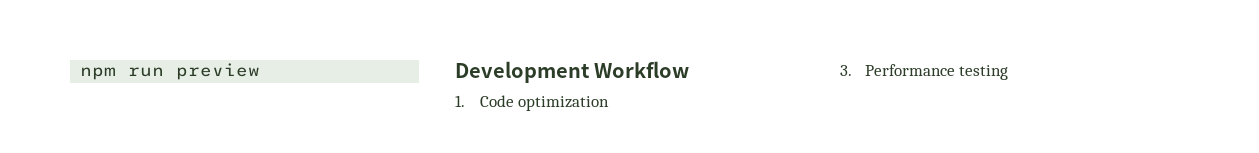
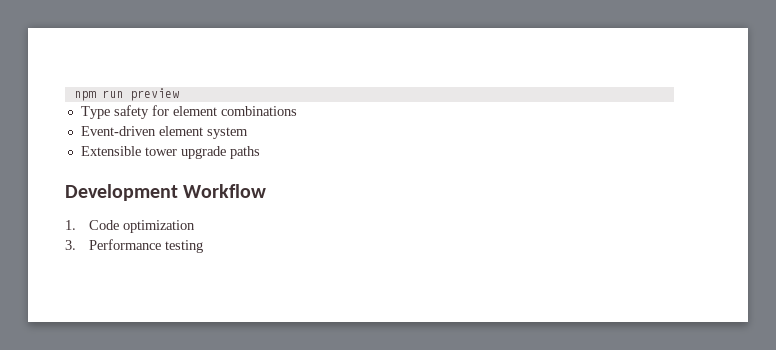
+ Type safety for element combinations
+ Event-driven element system
+ Extensible tower upgrade paths

